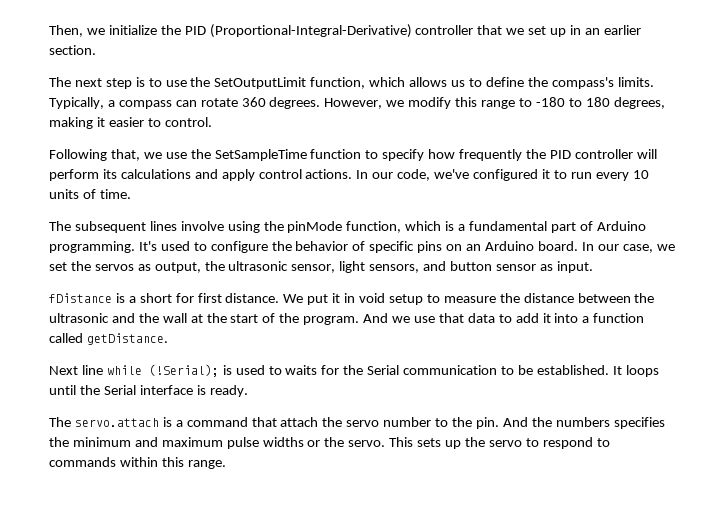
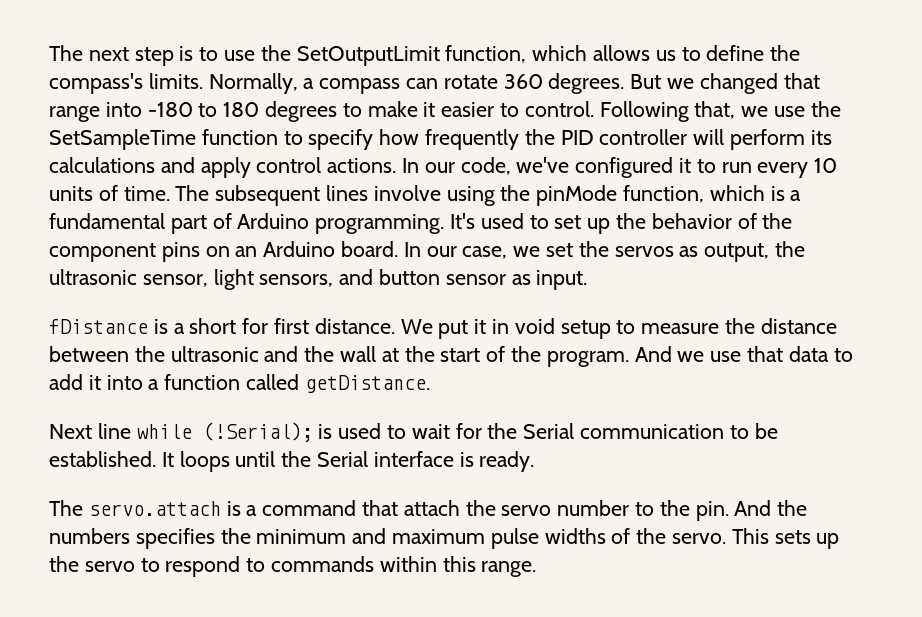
- Then, we initialize the PID (Proportional-Integral-Derivative) controller that we set up in an earlier section.
- Typically, a compass can rotate 360 degrees.
+ Normally, a compass can rotate 360 degrees.
- However, we modify this range to -180 to 180 degrees, making it easier to control.
- Following that, we use the SetSampleTime function to specify how frequently the PID controller will perform its calculations and apply control actions.
+ But we changed that range into -180 to 180 degrees to make it easier to control. Following that, we use the SetSampleTime function to specify how frequently the PID controller will perform its calculations and apply control actions.
- In our code, we've configured it to run every 10 units of time.
- The subsequent lines involve using the pinMode function, which is a fundamental part of Arduino programming.
+ In our code, we've configured it to run every 10 units of time. The subsequent lines involve using the pinMode function, which is a fundamental part of Arduino programming.
- It's used to configure the behavior of specific pins on an Arduino board.
+ It's used to set up the behavior of the component pins on an Arduino board.
- Next line while (!Serial); is used to waits for the Serial communication to be established.
+ Next line while (!Serial); is used to wait for the Serial communication to be established.
- And the numbers specifies the minimum and maximum pulse widths or the servo.
+ And the numbers specifies the minimum and maximum pulse widths of the servo.

